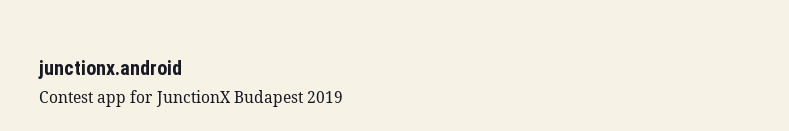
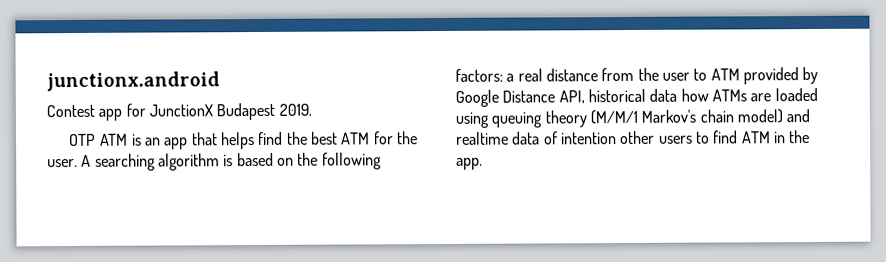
- Contest app for JunctionX Budapest 2019
+ Contest app for JunctionX Budapest 2019.
+ OTP ATM is an app that helps find the best ATM for the user. A searching algorithm is based on the following factors: a real distance from the user to ATM provided by Google Distance API, historical data how ATMs are loaded using queuing theory (M/M/1 Markov's chain model) and realtime data of intention other users to find ATM in the app.

